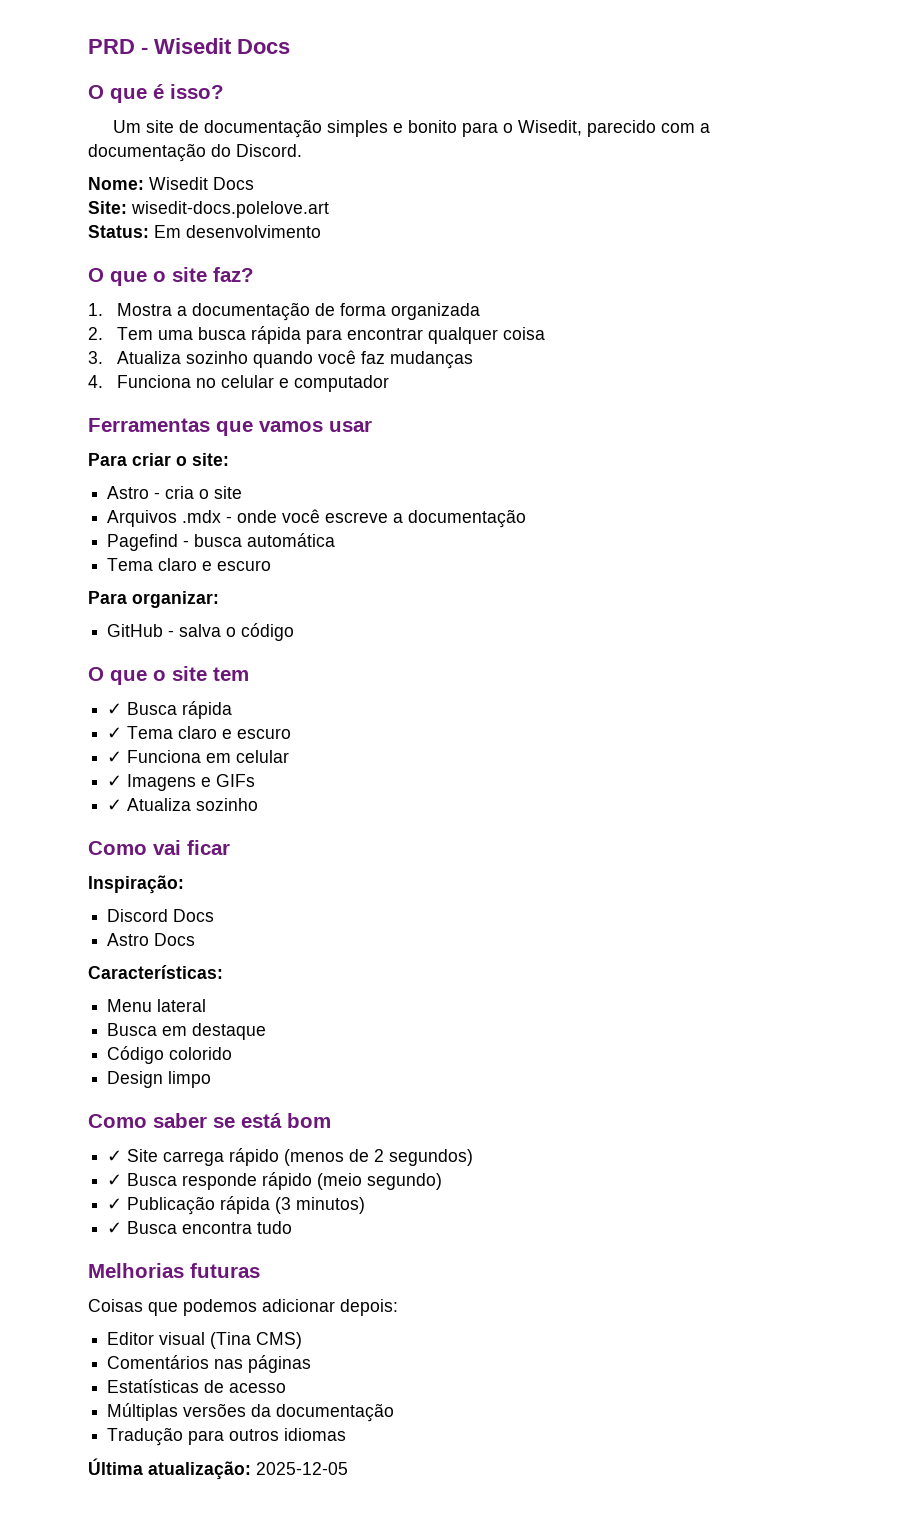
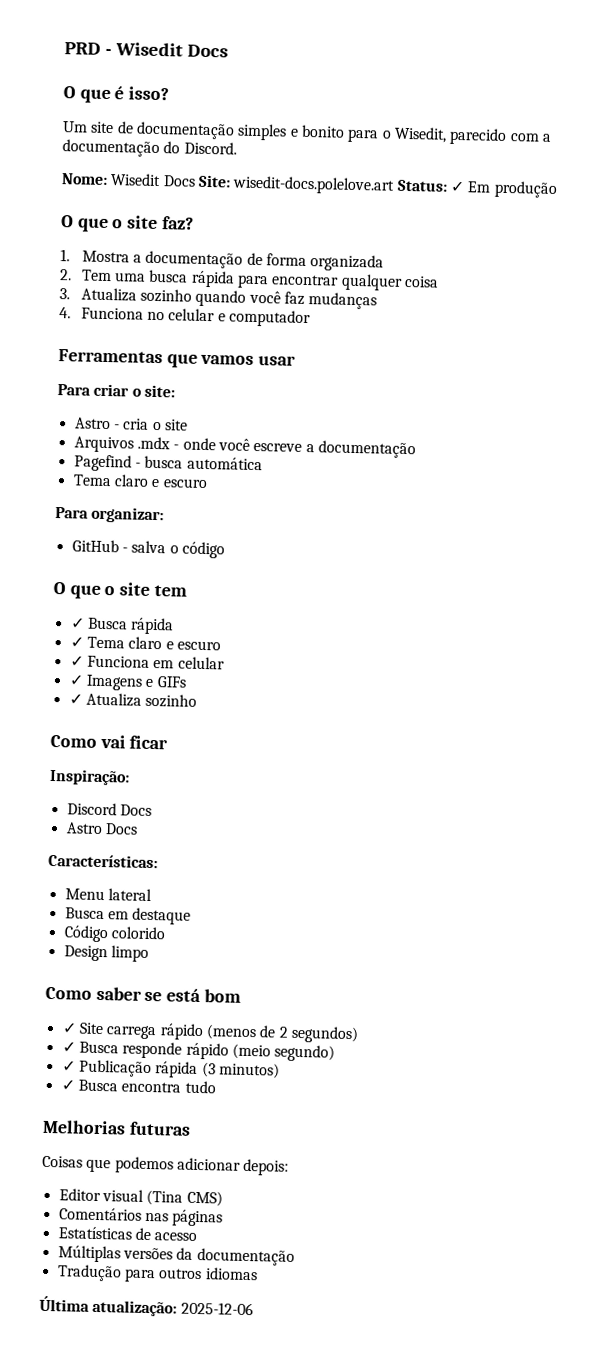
- Nome: Wisedit Docs
- Site: wisedit-docs.polelove.art
- Status: Em desenvolvimento
+ Nome: Wisedit Docs Site: wisedit-docs.polelove.art Status: ✓ Em produção
- Última atualização: 2025-12-05
+ Última atualização: 2025-12-06

